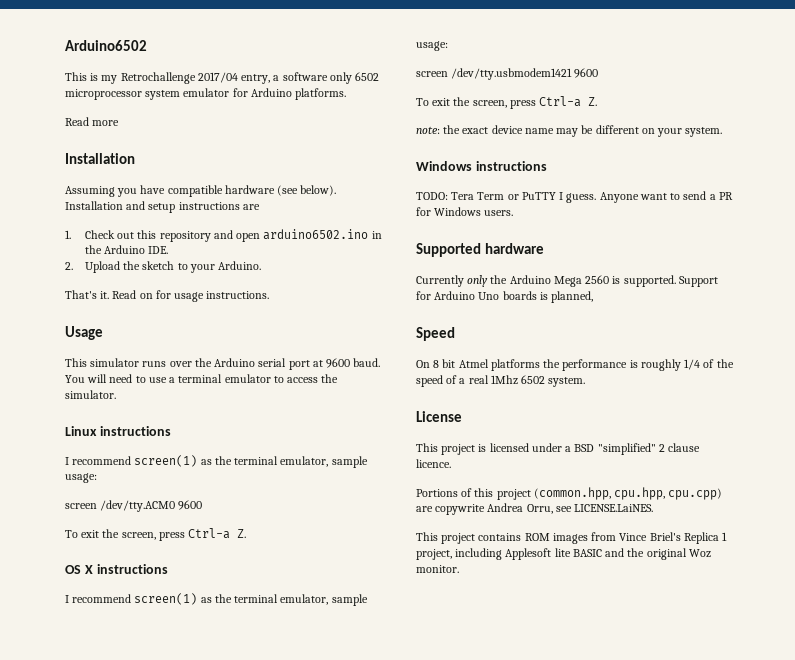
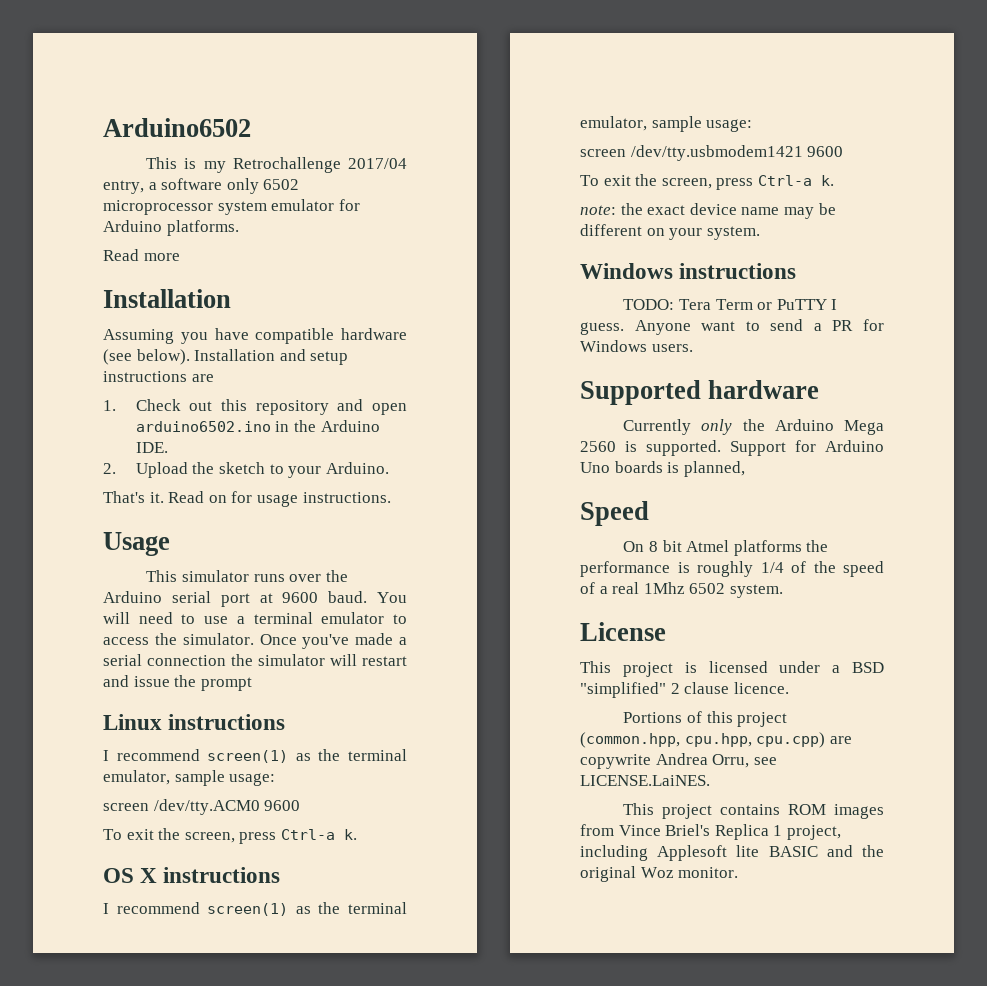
+ Once you've made a serial connection the simulator will restart and issue the prompt
  screen /dev/tty.ACM0 9600
- To exit the screen, press Ctrl-a Z.
+ To exit the screen, press Ctrl-a k.
  screen /dev/tty.usbmodem1421 9600
- To exit the screen, press Ctrl-a Z.
+ To exit the screen, press Ctrl-a k.

